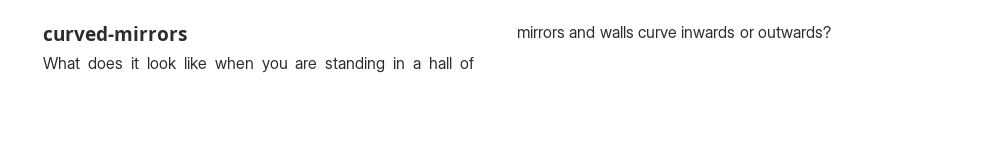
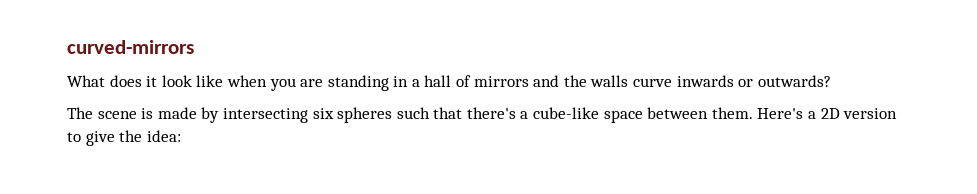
- What does it look like when you are standing in a hall of mirrors and walls curve inwards or outwards?
+ What does it look like when you are standing in a hall of mirrors and the walls curve inwards or outwards?
+ The scene is made by intersecting six spheres such that there's a cube-like space between them. Here's a 2D version to give the idea:

